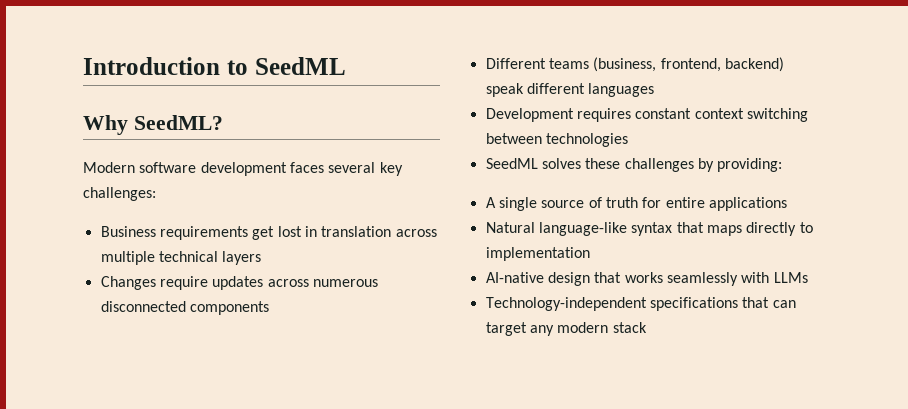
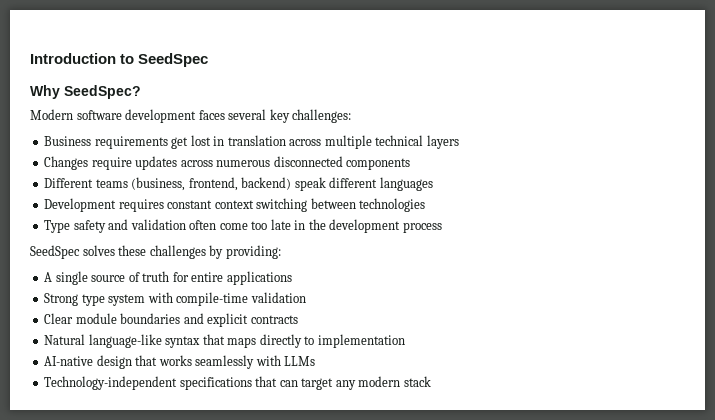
- Introduction to SeedML
+ Introduction to SeedSpec
- Why SeedML?
+ Why SeedSpec?
- SeedML solves these challenges by providing:
+ Type safety and validation often come too late in the development process
+ SeedSpec solves these challenges by providing:
+ Strong type system with compile-time validation
+ Clear module boundaries and explicit contracts

